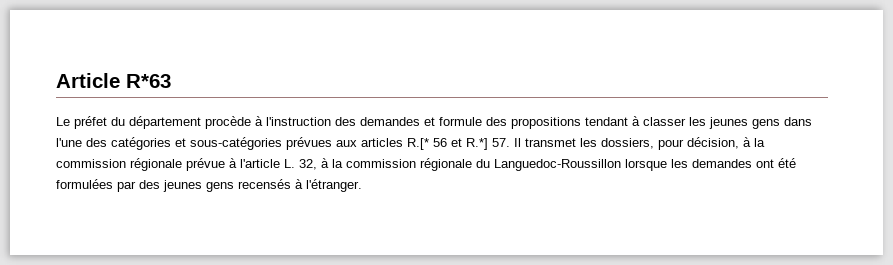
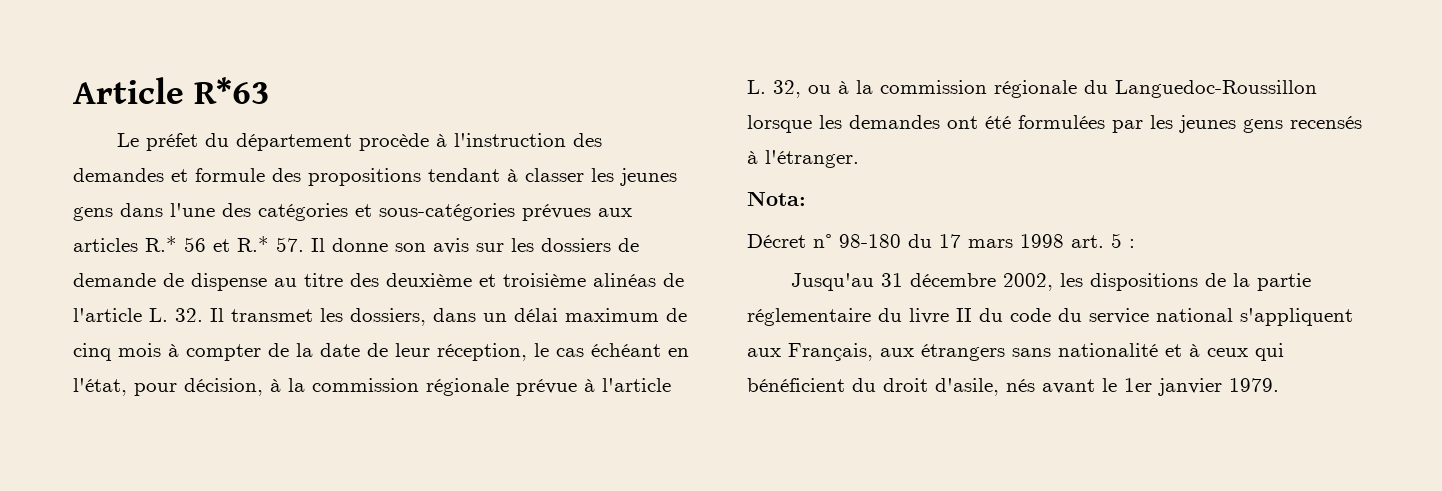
- Le préfet du département procède à l'instruction des demandes et formule des propositions tendant à classer les jeunes gens dans l'une des catégories et sous-catégories prévues aux articles R.[* 56 et R.*] 57. Il transmet les dossiers, pour décision, à la commission régionale prévue à l'article L. 32, à la commission régionale du Languedoc-Roussillon lorsque les demandes ont été formulées par des jeunes gens recensés à l'étranger.
+ Le préfet du département procède à l'instruction des demandes et formule des propositions tendant à classer les jeunes gens dans l'une des catégories et sous-catégories prévues aux articles R.* 56 et R.* 57. Il donne son avis sur les dossiers de demande de dispense au titre des deuxième et troisième alinéas de l'article L. 32. Il transmet les dossiers, dans un délai maximum de cinq mois à compter de la date de leur réception, le cas échéant en l'état, pour décision, à la commission régionale prévue à l'article L. 32, ou à la commission régionale du Languedoc-Roussillon lorsque les demandes ont été formulées par les jeunes gens recensés à l'étranger.
+ Nota:
+ Décret n° 98-180 du 17 mars 1998 art. 5 :
+ Jusqu'au 31 décembre 2002, les dispositions de la partie réglementaire du livre II du code du service national s'appliquent aux Français, aux étrangers sans nationalité et à ceux qui bénéficient du droit d'asile, nés avant le 1er janvier 1979.

